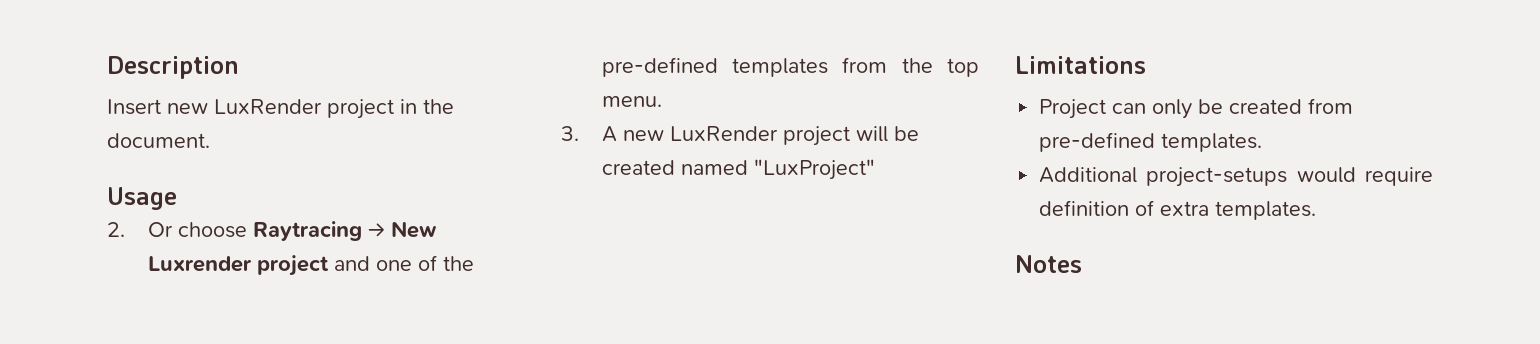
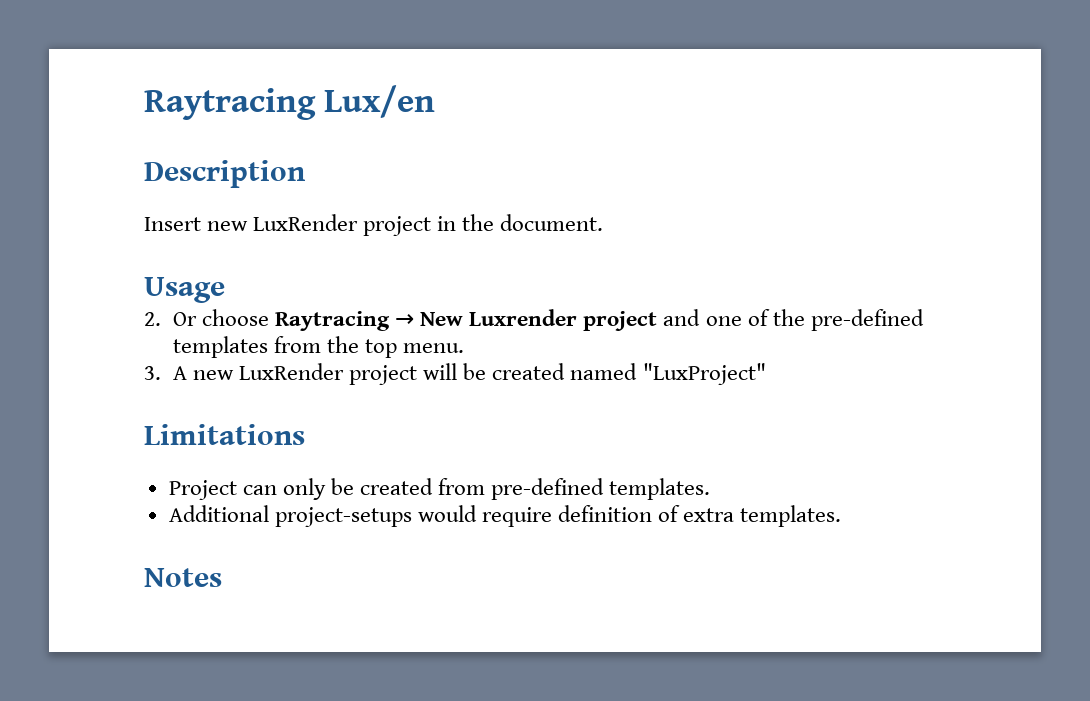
+ Raytracing Lux/en

